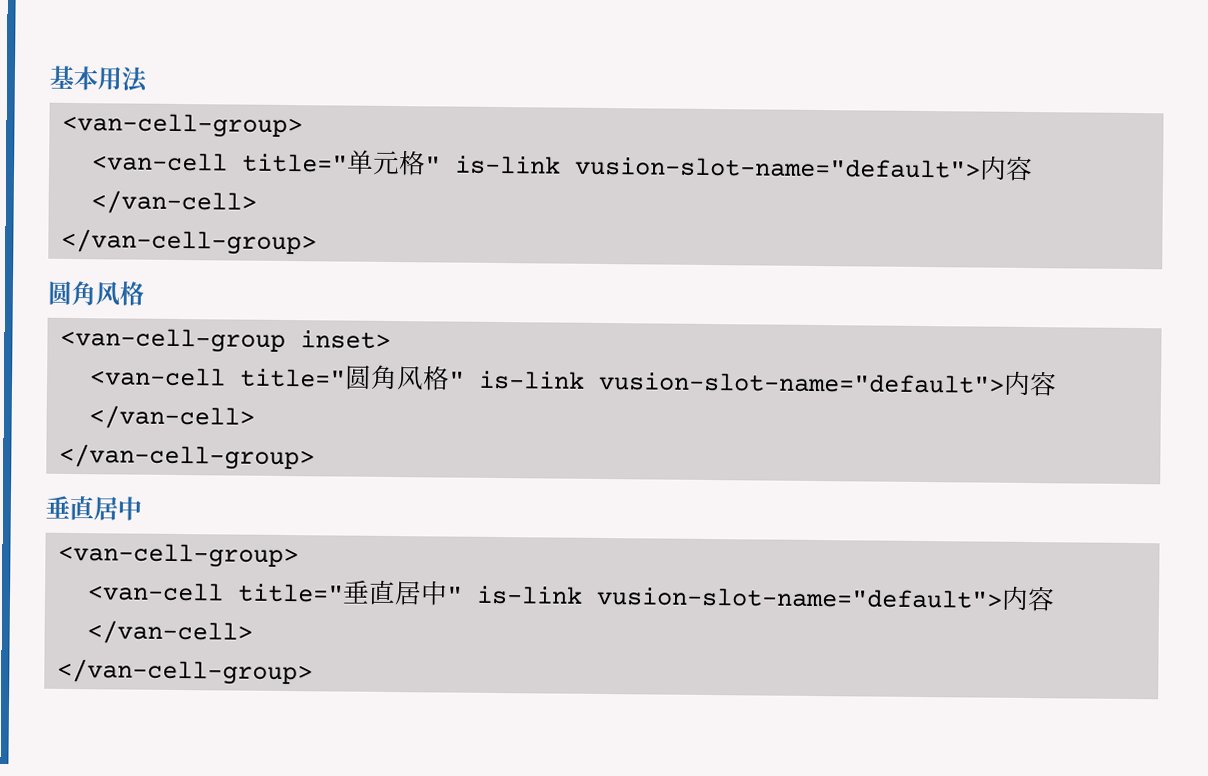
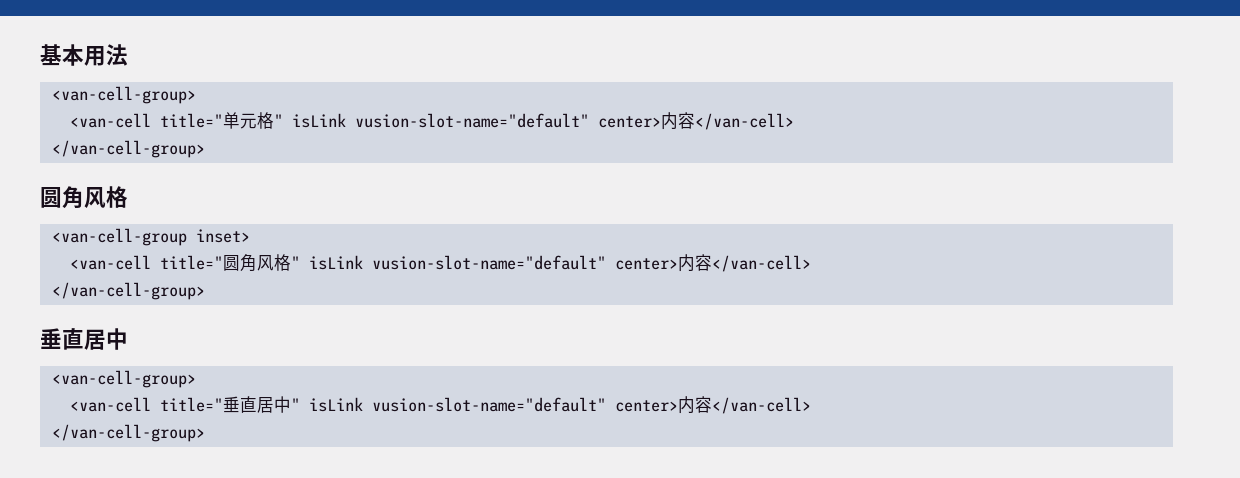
- <van-cell title="单元格" is-link vusion-slot-name="default">内容</van-cell>
+ <van-cell title="单元格" isLink vusion-slot-name="default" center>内容</van-cell>
- <van-cell title="圆角风格" is-link vusion-slot-name="default">内容</van-cell>
+ <van-cell title="圆角风格" isLink vusion-slot-name="default" center>内容</van-cell>
- <van-cell title="垂直居中" is-link vusion-slot-name="default">内容</van-cell>
+ <van-cell title="垂直居中" isLink vusion-slot-name="default" center>内容</van-cell>

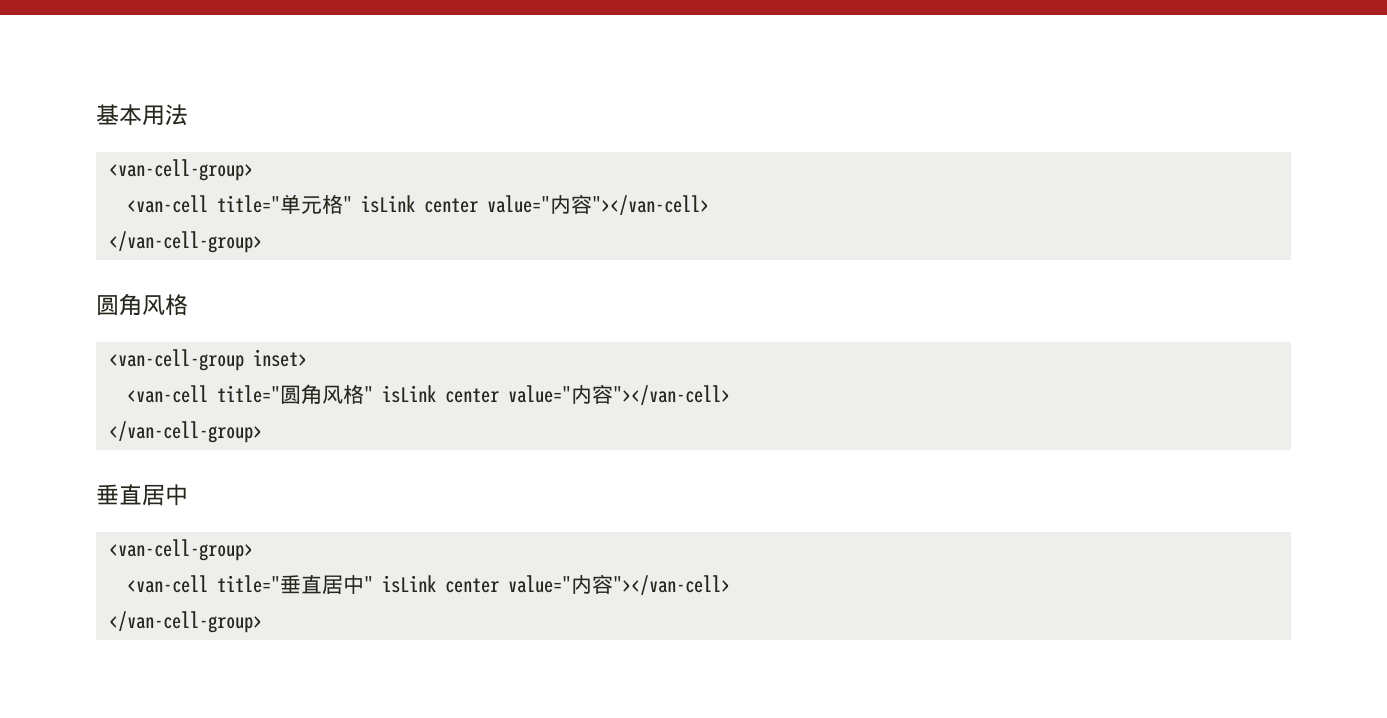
- <van-cell title="单元格" isLink vusion-slot-name="default" center>内容</van-cell>
+ <van-cell title="单元格" isLink center value="内容"></van-cell>
- <van-cell title="圆角风格" isLink vusion-slot-name="default" center>内容</van-cell>
+ <van-cell title="圆角风格" isLink center value="内容"></van-cell>
- <van-cell title="垂直居中" isLink vusion-slot-name="default" center>内容</van-cell>
+ <van-cell title="垂直居中" isLink center value="内容"></van-cell>

